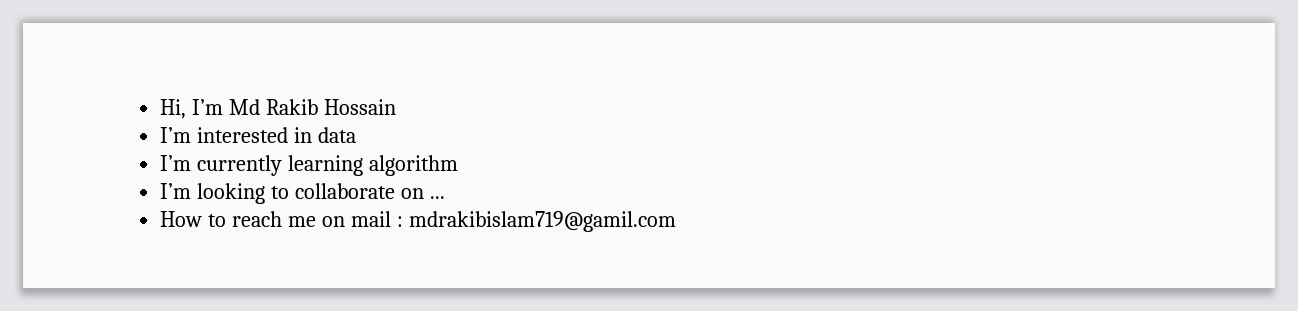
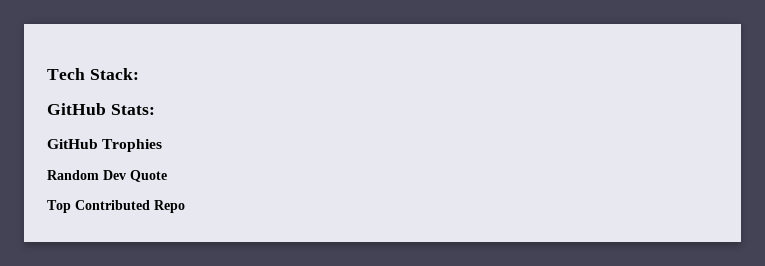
- Hi, I’m Md Rakib Hossain
- I’m interested in data
- I’m currently learning algorithm
- I’m looking to collaborate on ...
- How to reach me on mail : mdrakibislam719@gamil.com
+ Tech Stack:
+ GitHub Stats:
+ GitHub Trophies
+ Random Dev Quote
+ Top Contributed Repo

